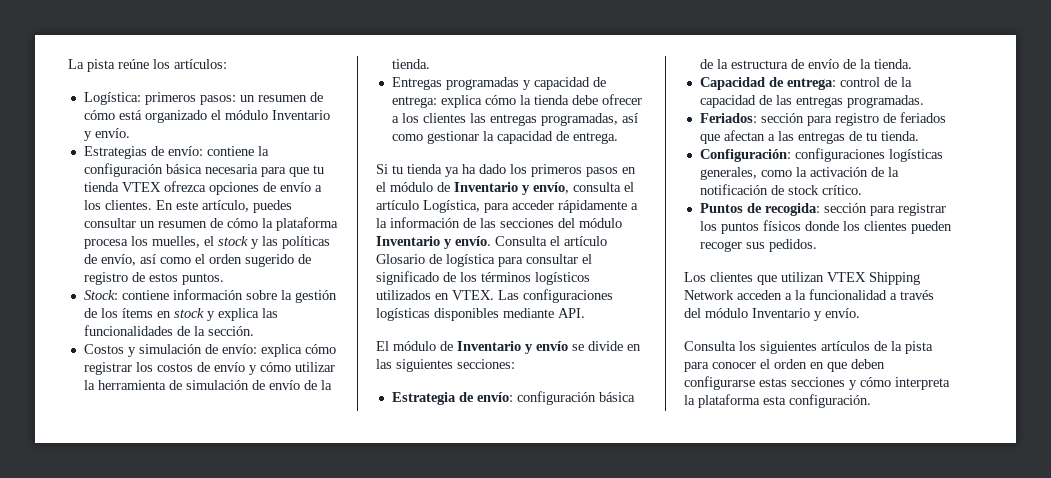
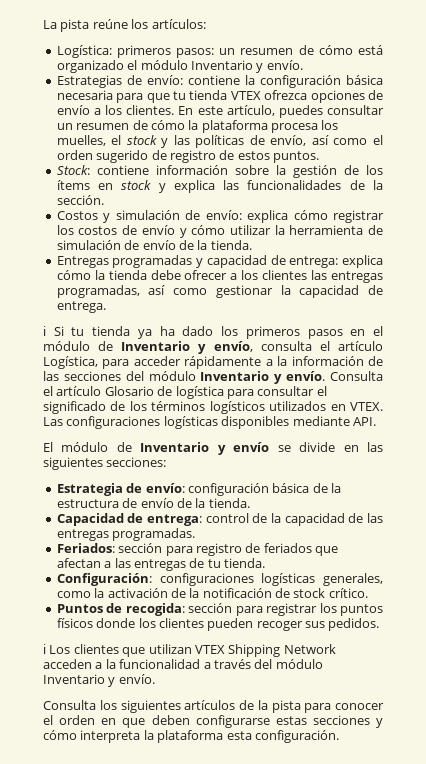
- Si tu tienda ya ha dado los primeros pasos en el módulo de Inventario y envío, consulta el artículo Logística, para acceder rápidamente a la información de las secciones del módulo Inventario y envío.
+ ℹ Si tu tienda ya ha dado los primeros pasos en el módulo de Inventario y envío, consulta el artículo Logística, para acceder rápidamente a la información de las secciones del módulo Inventario y envío.
- Los clientes que utilizan VTEX Shipping Network acceden a la funcionalidad a través del módulo Inventario y envío.
+ ℹ Los clientes que utilizan VTEX Shipping Network acceden a la funcionalidad a través del módulo Inventario y envío.

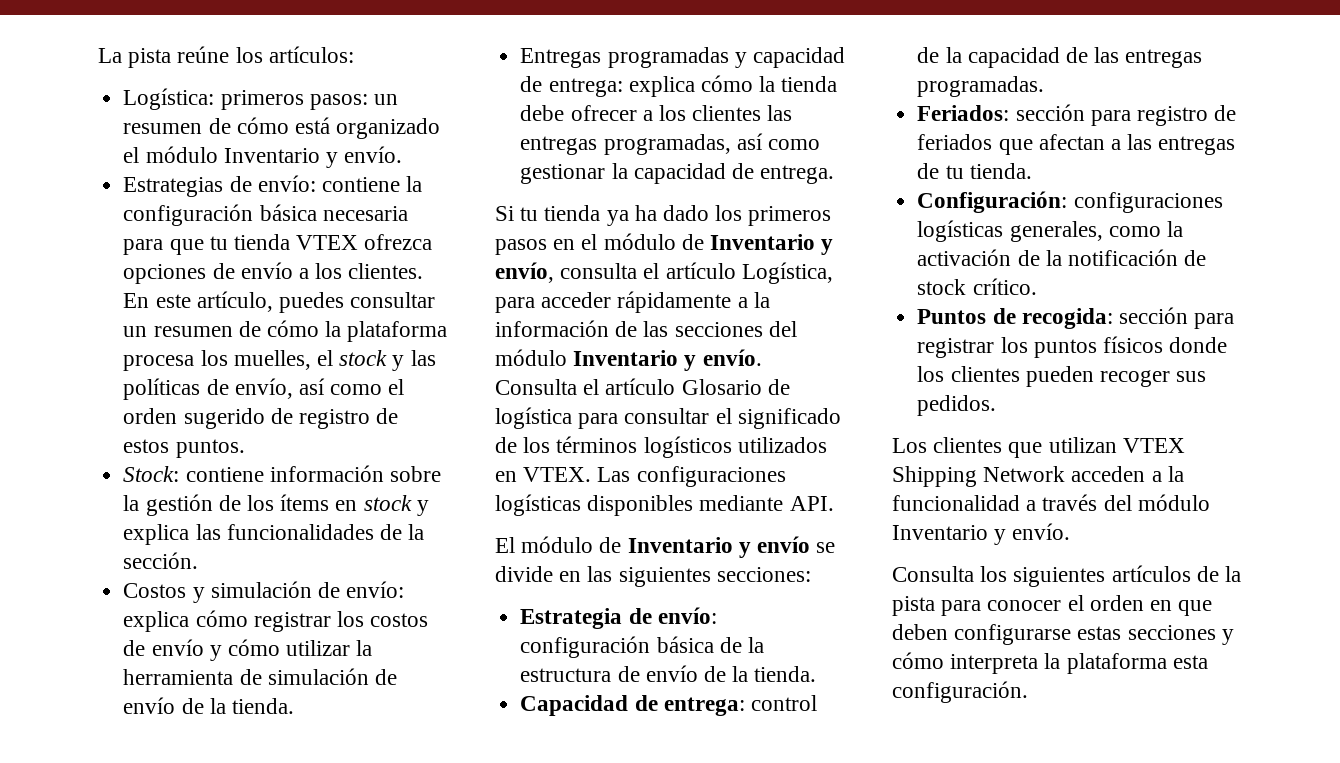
- ℹ Si tu tienda ya ha dado los primeros pasos en el módulo de Inventario y envío, consulta el artículo Logística, para acceder rápidamente a la información de las secciones del módulo Inventario y envío.
+ Si tu tienda ya ha dado los primeros pasos en el módulo de Inventario y envío, consulta el artículo Logística, para acceder rápidamente a la información de las secciones del módulo Inventario y envío.
- ℹ Los clientes que utilizan VTEX Shipping Network acceden a la funcionalidad a través del módulo Inventario y envío.
+ Los clientes que utilizan VTEX Shipping Network acceden a la funcionalidad a través del módulo Inventario y envío.

